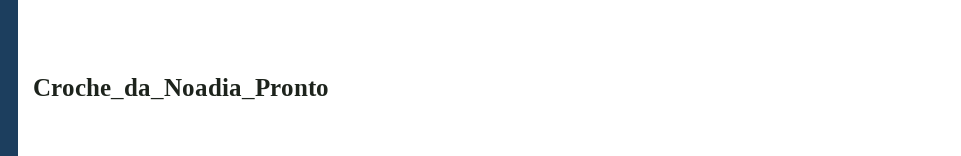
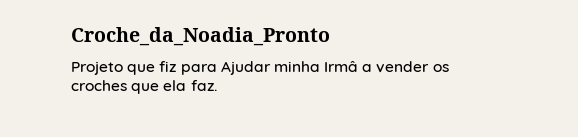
+ Projeto que fiz para Ajudar minha Irmâ a vender os croches que ela faz.

